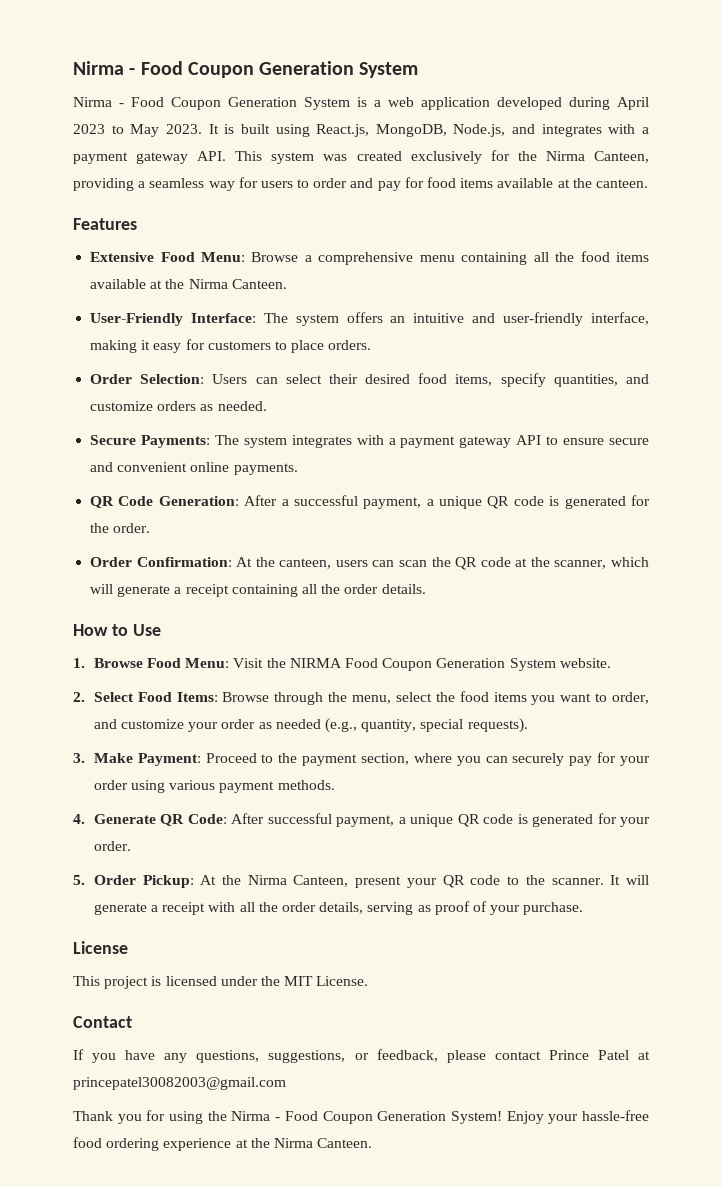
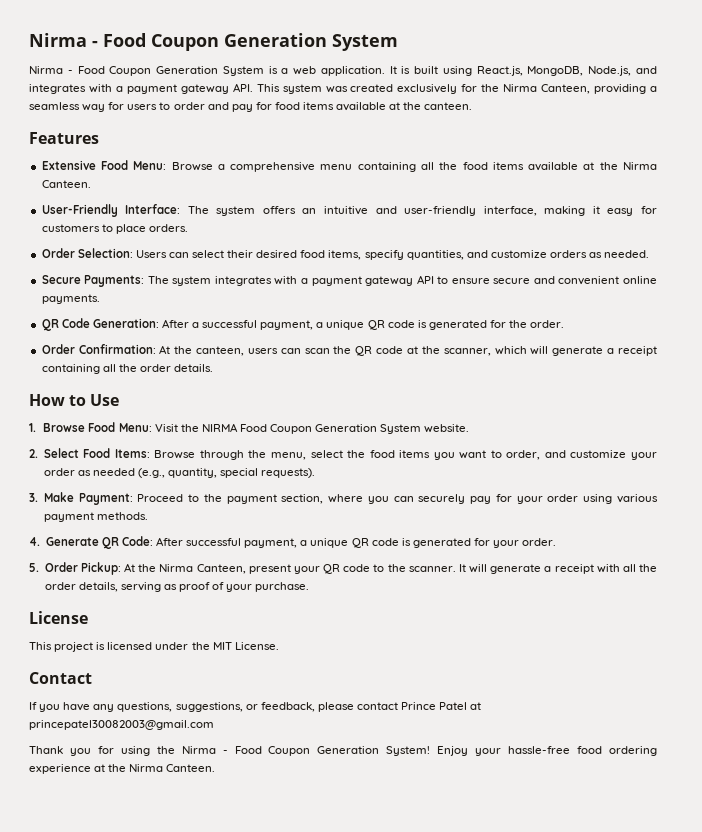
- Nirma - Food Coupon Generation System is a web application developed during April 2023 to May 2023.
+ Nirma - Food Coupon Generation System is a web application.

